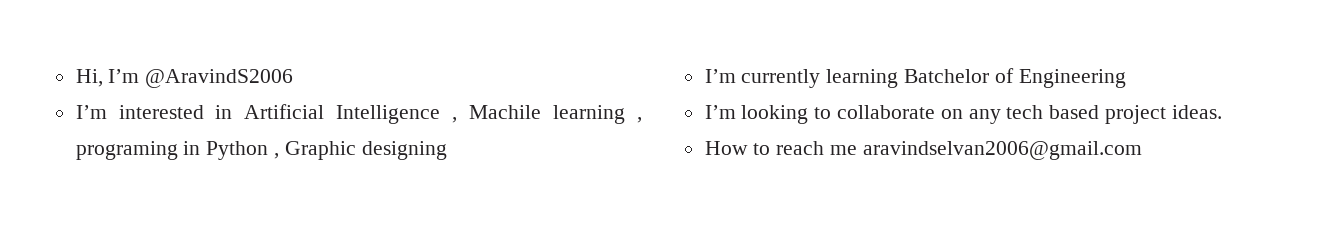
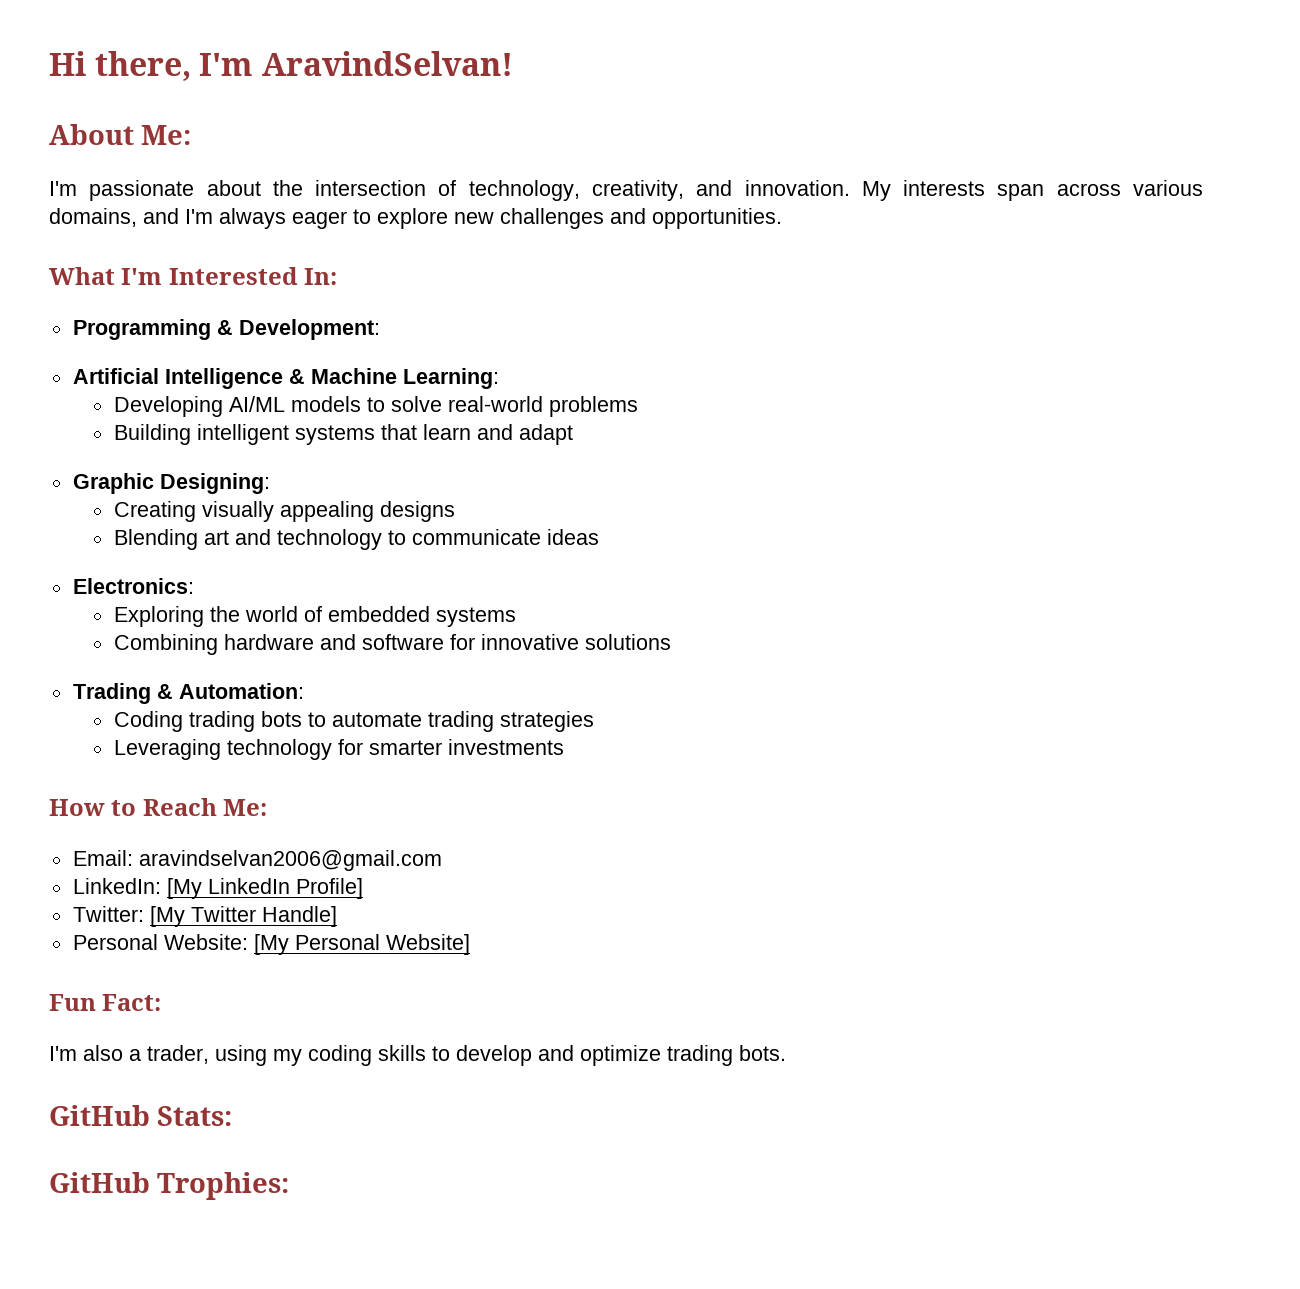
- Hi, I’m @AravindS2006
- I’m interested in Artificial Intelligence , Machile learning , programing in Python , Graphic designing
- I’m currently learning Batchelor of Engineering
- I’m looking to collaborate on any tech based project ideas.
- How to reach me aravindselvan2006@gmail.com
+ Hi there, I'm AravindSelvan!
+ About Me:
+ I'm passionate about the intersection of technology, creativity, and innovation. My interests span across various domains, and I'm always eager to explore new challenges and opportunities.
+ What I'm Interested In:
+ Programming & Development:
+ Artificial Intelligence & Machine Learning:
+ Developing AI/ML models to solve real-world problems
+ Building intelligent systems that learn and adapt
+ Graphic Designing:
+ Creating visually appealing designs
+ Blending art and technology to communicate ideas
+ Electronics:
+ Exploring the world of embedded systems
+ Combining hardware and software for innovative solutions
+ Trading & Automation:
+ Coding trading bots to automate trading strategies
+ Leveraging technology for smarter investments
+ How to Reach Me:
+ Email: aravindselvan2006@gmail.com
+ LinkedIn: [My LinkedIn Profile]
+ Twitter: [My Twitter Handle]
+ Personal Website: [My Personal Website]
+ Fun Fact:
+ I'm also a trader, using my coding skills to develop and optimize trading bots.
+ GitHub Stats:
+ GitHub Trophies:

